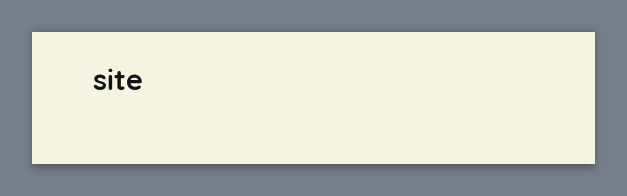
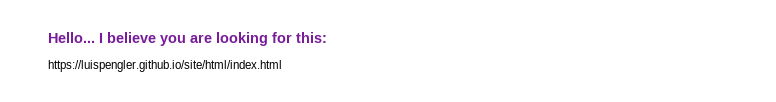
- site
+ Hello... I believe you are looking for this:
+ https://luispengler.github.io/site/html/index.html

